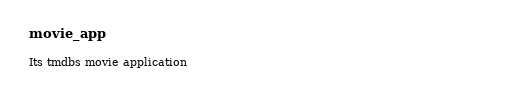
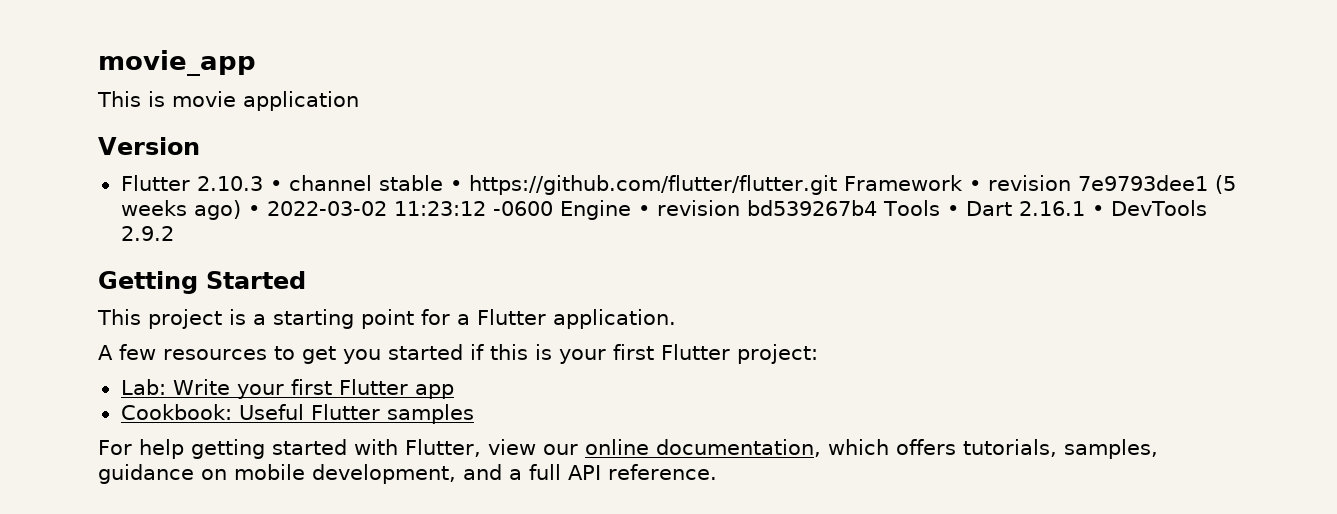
- Its tmdbs movie application
+ This is movie application
+ Version
+ Flutter 2.10.3 • channel stable • https://github.com/flutter/flutter.git Framework • revision 7e9793dee1 (5 weeks ago) • 2022-03-02 11:23:12 -0600 Engine • revision bd539267b4 Tools • Dart 2.16.1 • DevTools 2.9.2
+ Getting Started
+ This project is a starting point for a Flutter application.
+ A few resources to get you started if this is your first Flutter project:
+ Lab: Write your first Flutter app
+ Cookbook: Useful Flutter samples
+ For help getting started with Flutter, view our online documentation, which offers tutorials, samples, guidance on mobile development, and a full API reference.

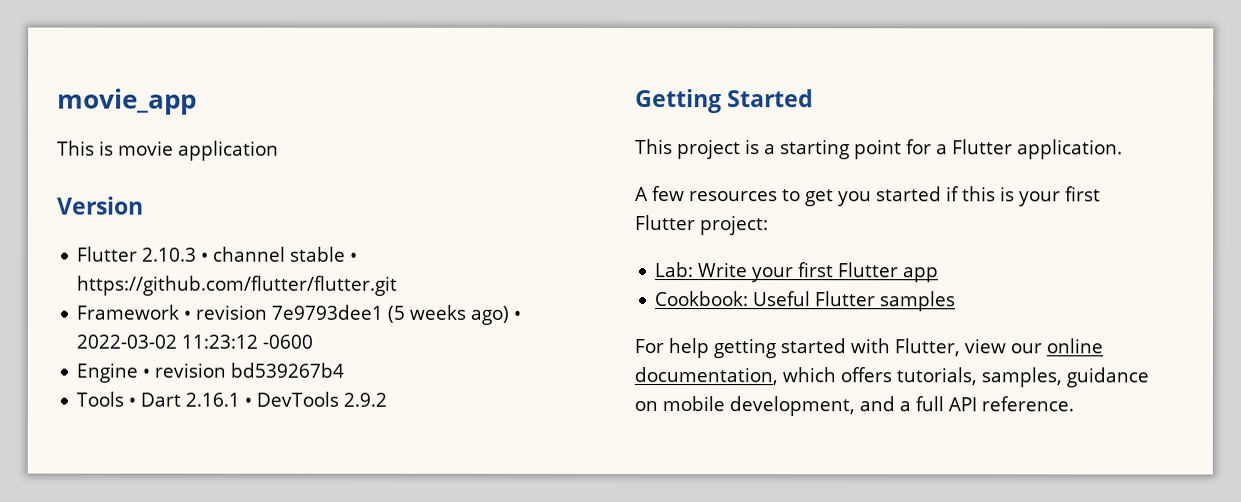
- Flutter 2.10.3 • channel stable • https://github.com/flutter/flutter.git Framework • revision 7e9793dee1 (5 weeks ago) • 2022-03-02 11:23:12 -0600 Engine • revision bd539267b4 Tools • Dart 2.16.1 • DevTools 2.9.2
+ Flutter 2.10.3 • channel stable • https://github.com/flutter/flutter.git
+ Framework • revision 7e9793dee1 (5 weeks ago) • 2022-03-02 11:23:12 -0600
+ Engine • revision bd539267b4
+ Tools • Dart 2.16.1 • DevTools 2.9.2

